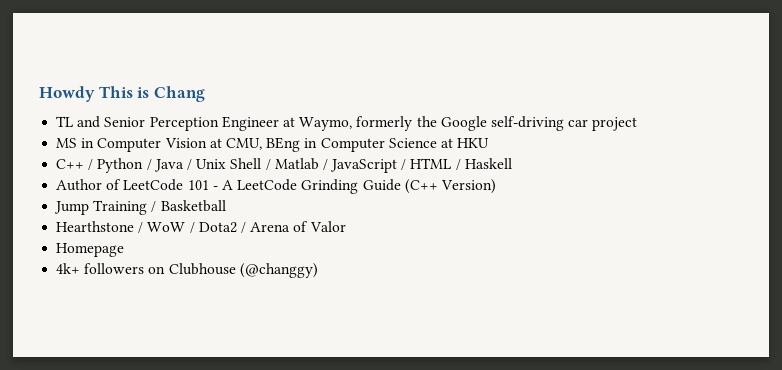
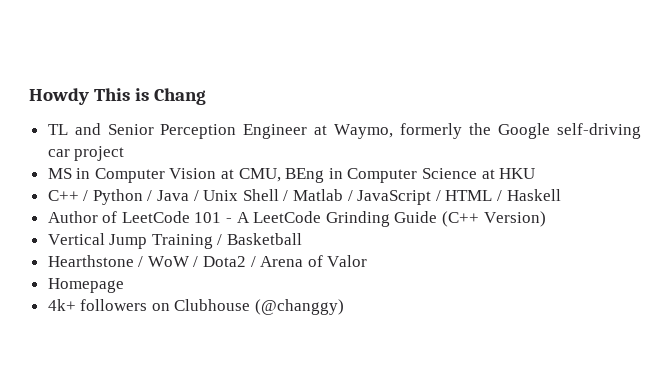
- Jump Training / Basketball
+ Vertical Jump Training / Basketball

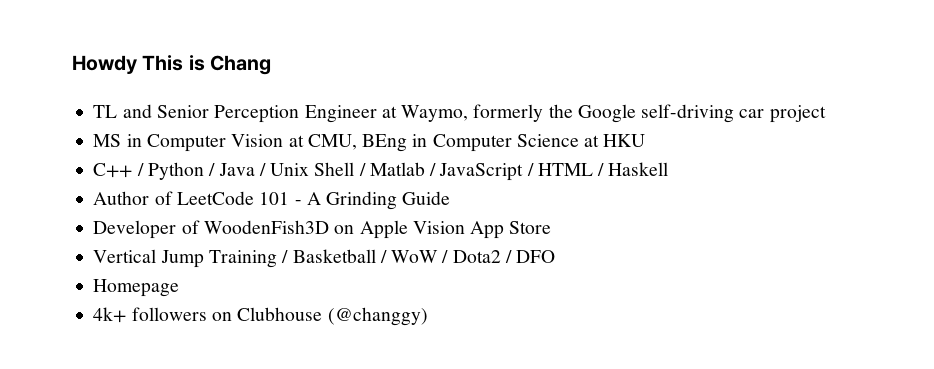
- Author of LeetCode 101 - A LeetCode Grinding Guide (C++ Version)
+ Author of LeetCode 101 - A Grinding Guide
+ Developer of WoodenFish3D on Apple Vision App Store
- Vertical Jump Training / Basketball
- Hearthstone / WoW / Dota2 / Arena of Valor
+ Vertical Jump Training / Basketball / WoW / Dota2 / DFO

